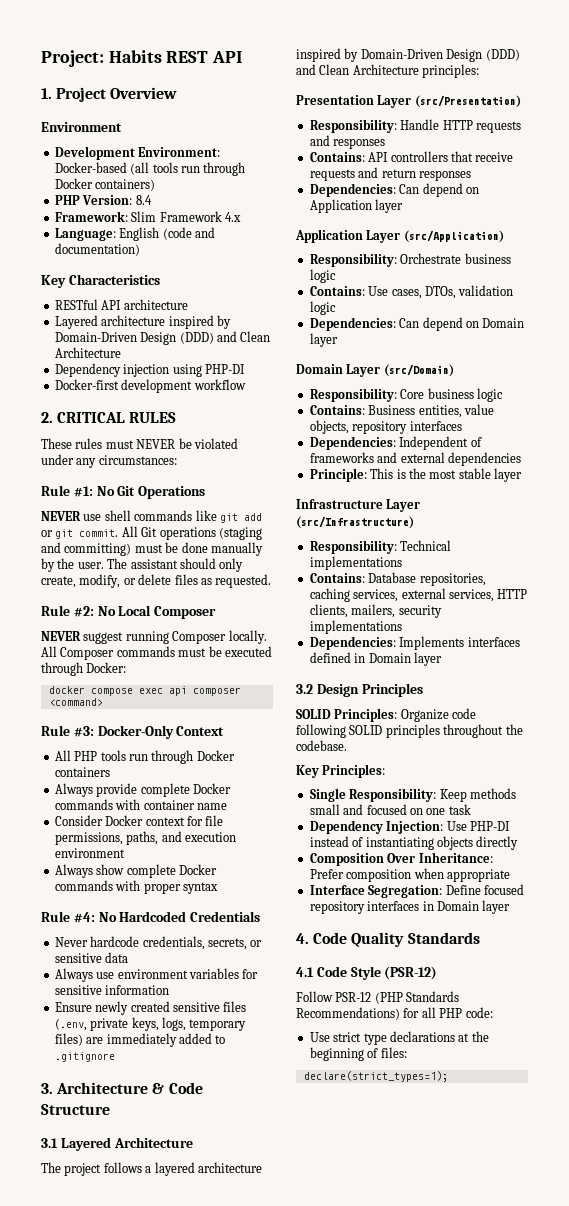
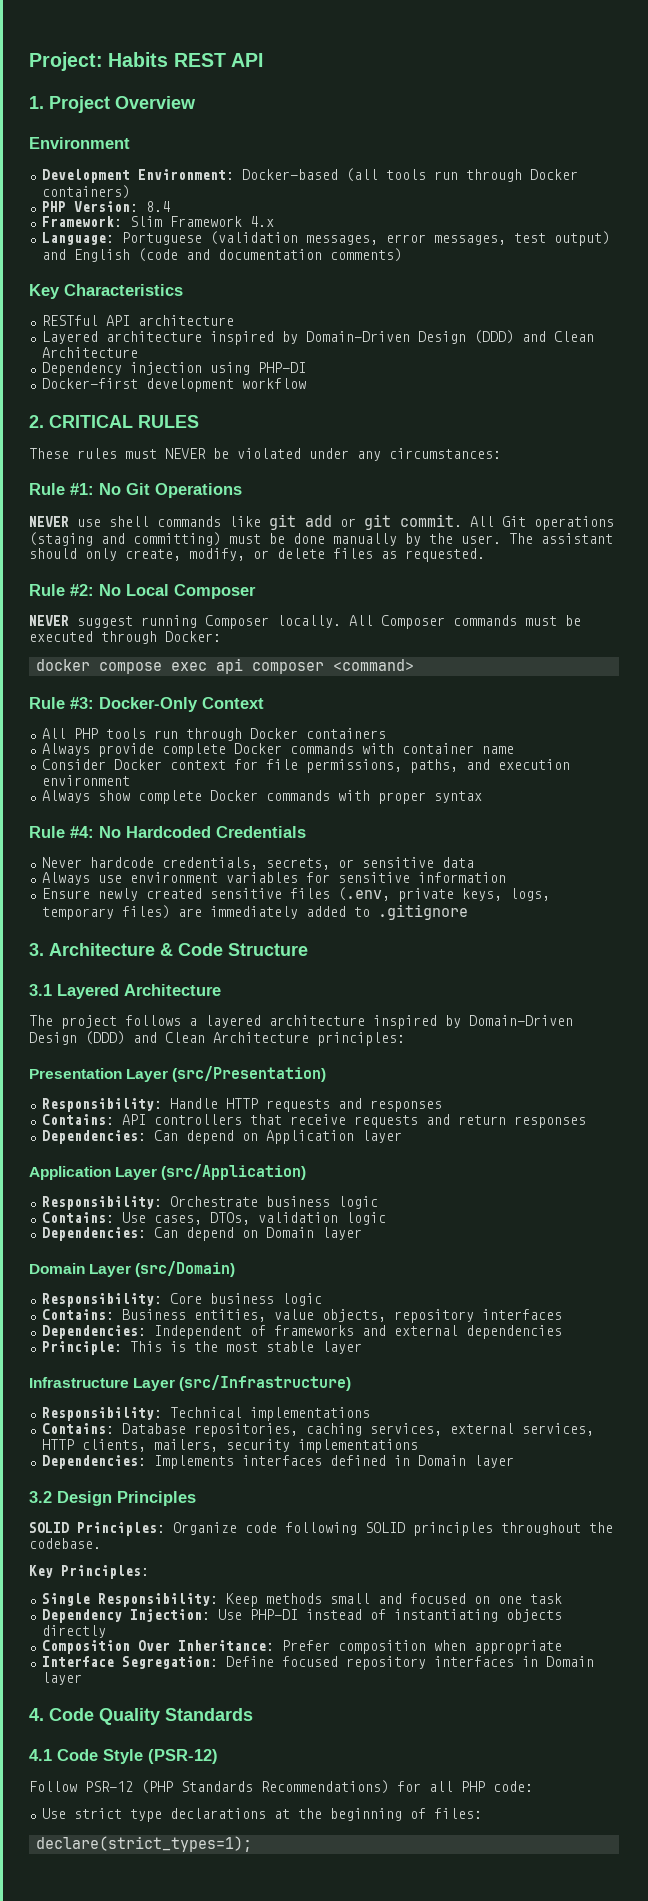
- Language: English (code and documentation)
+ Language: Portuguese (validation messages, error messages, test output) and English (code and documentation comments)

